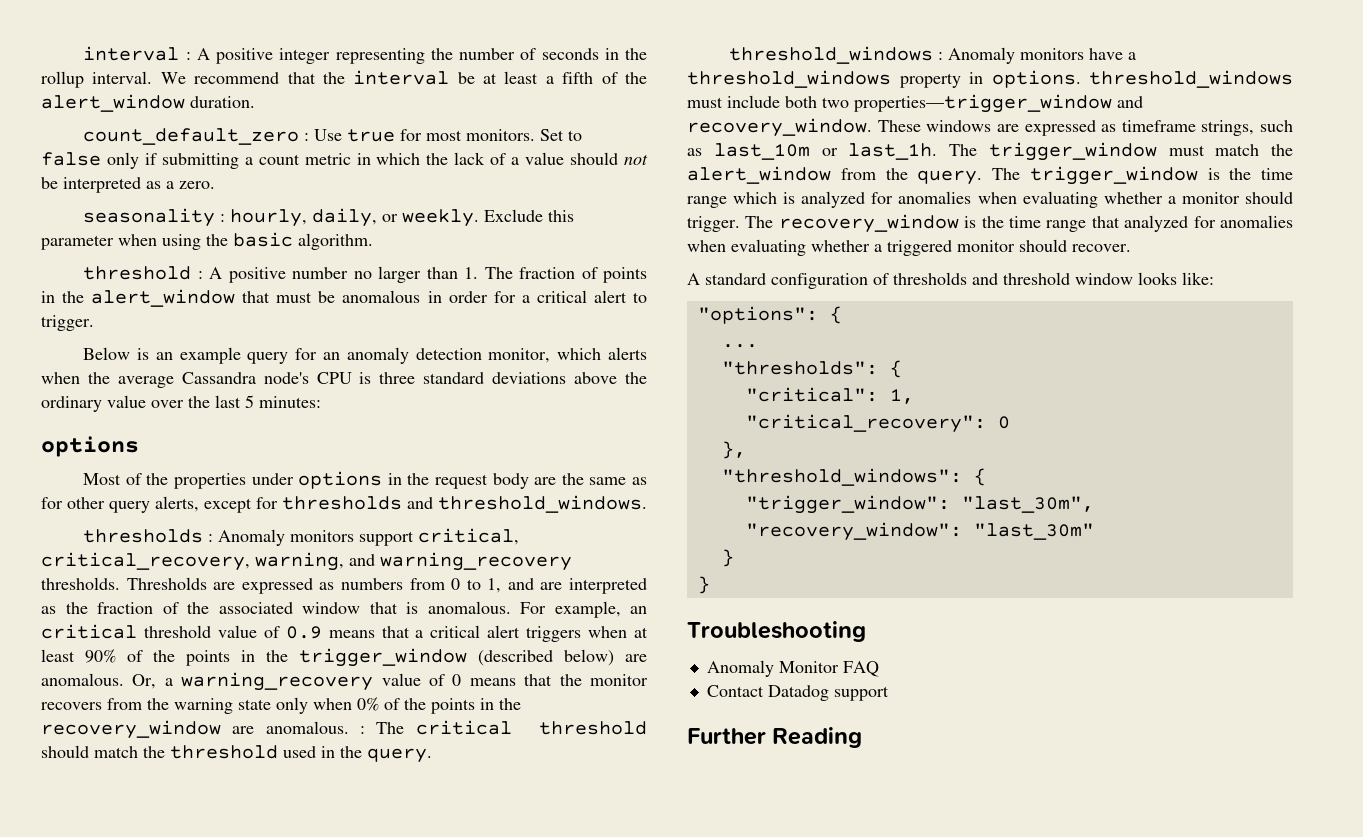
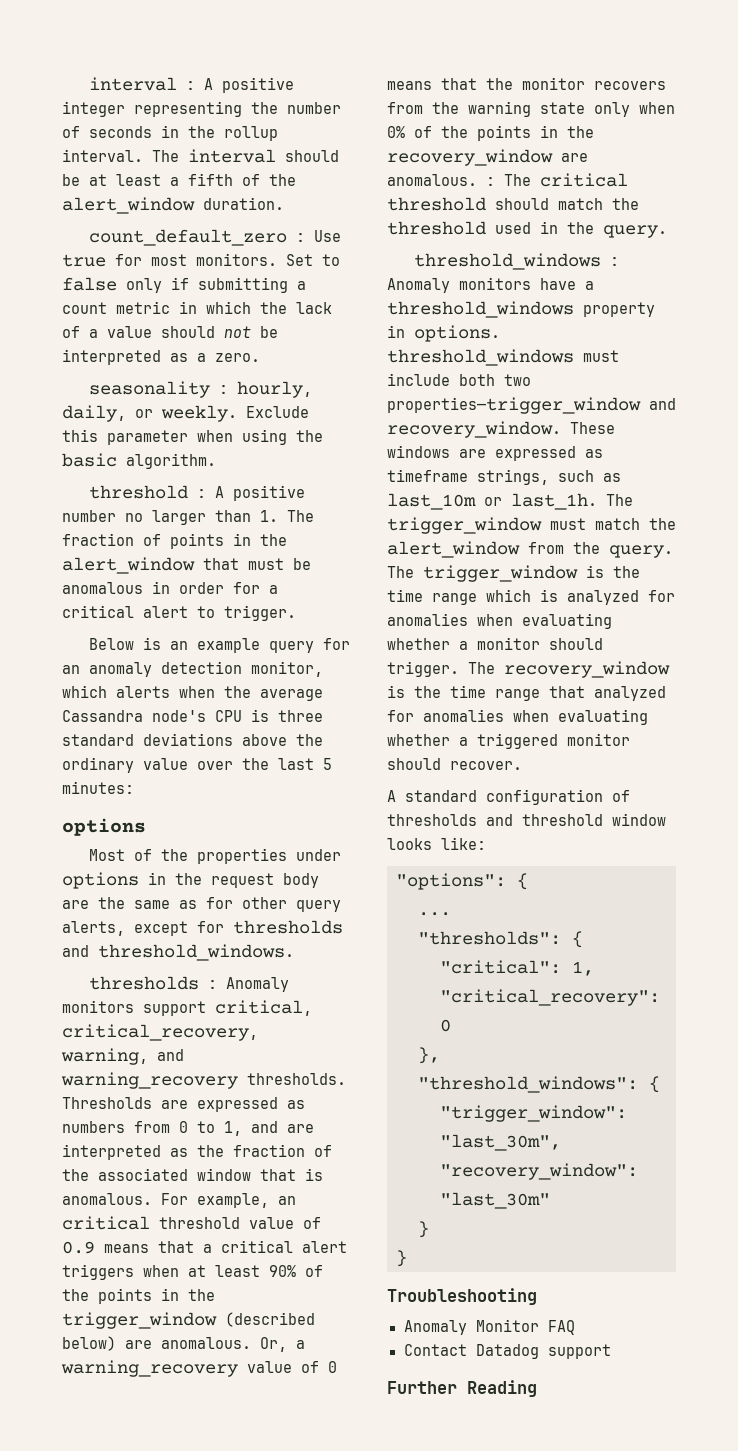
- We recommend that the interval be at least a fifth of the alert_window duration.
+ The interval should be at least a fifth of the alert_window duration.

